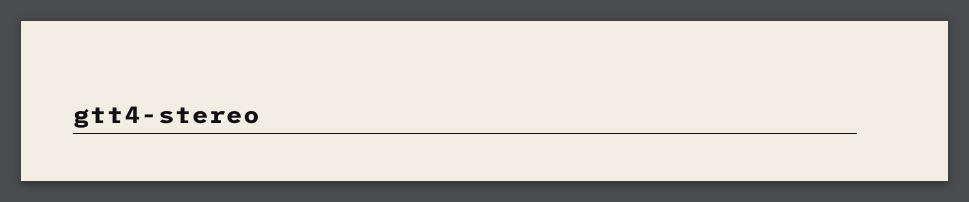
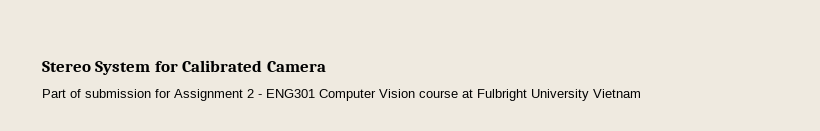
- gtt4-stereo
+ Stereo System for Calibrated Camera
+ Part of submission for Assignment 2 - ENG301 Computer Vision course at Fulbright University Vietnam

